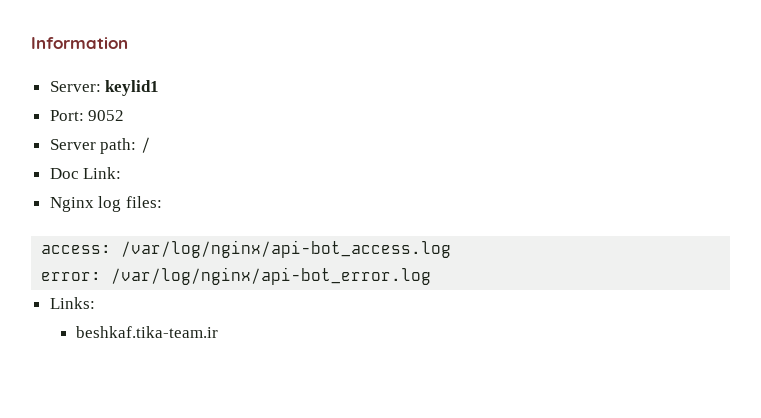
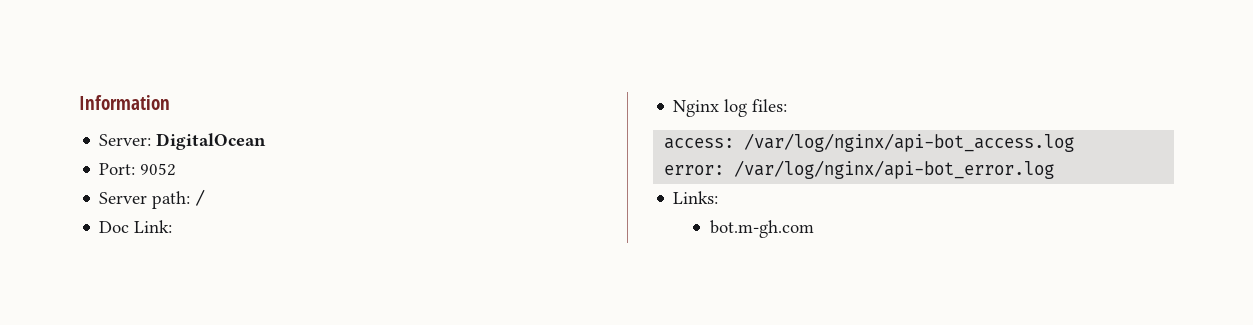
- Server: keylid1
+ Server: DigitalOcean
- beshkaf.tika-team.ir
+ bot.m-gh.com

